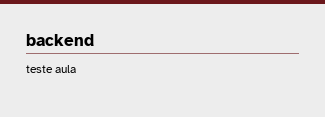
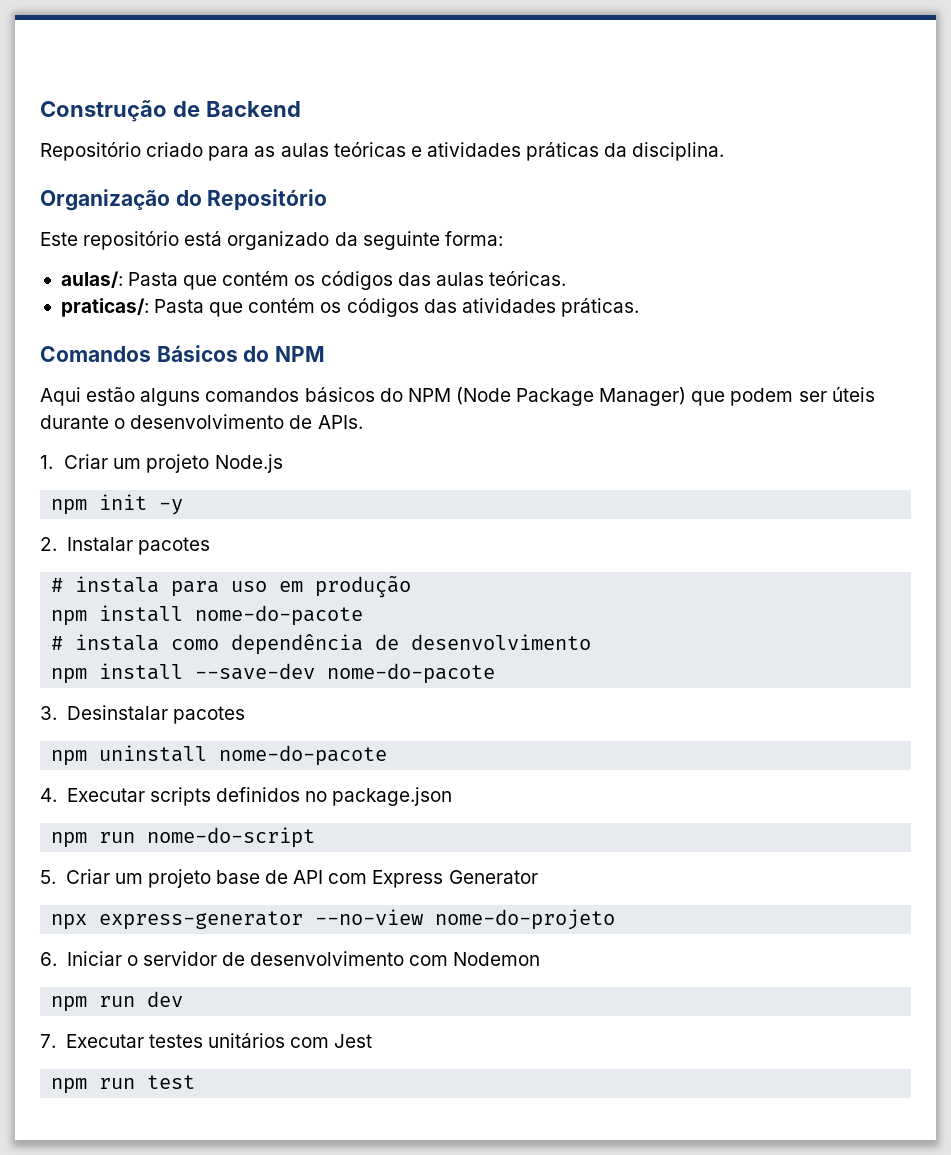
- backend
- teste aula
+ Construção de Backend
+ Repositório criado para as aulas teóricas e atividades práticas da disciplina.
+ Organização do Repositório
+ Este repositório está organizado da seguinte forma:
+ aulas/: Pasta que contém os códigos das aulas teóricas.
+ praticas/: Pasta que contém os códigos das atividades práticas.
+ Comandos Básicos do NPM
+ Aqui estão alguns comandos básicos do NPM (Node Package Manager) que podem ser úteis durante o desenvolvimento de APIs.
+ 1. Criar um projeto Node.js
+ npm init -y
+ 2. Instalar pacotes
+ # instala para uso em produção
+ npm install nome-do-pacote
+ # instala como dependência de desenvolvimento
+ npm install --save-dev nome-do-pacote
+ 3. Desinstalar pacotes
+ npm uninstall nome-do-pacote
+ 4. Executar scripts definidos no package.json
+ npm run nome-do-script
+ 5. Criar um projeto base de API com Express Generator
+ npx express-generator --no-view nome-do-projeto
+ 6. Iniciar o servidor de desenvolvimento com Nodemon
+ npm run dev
+ 7. Executar testes unitários com Jest
+ npm run test

